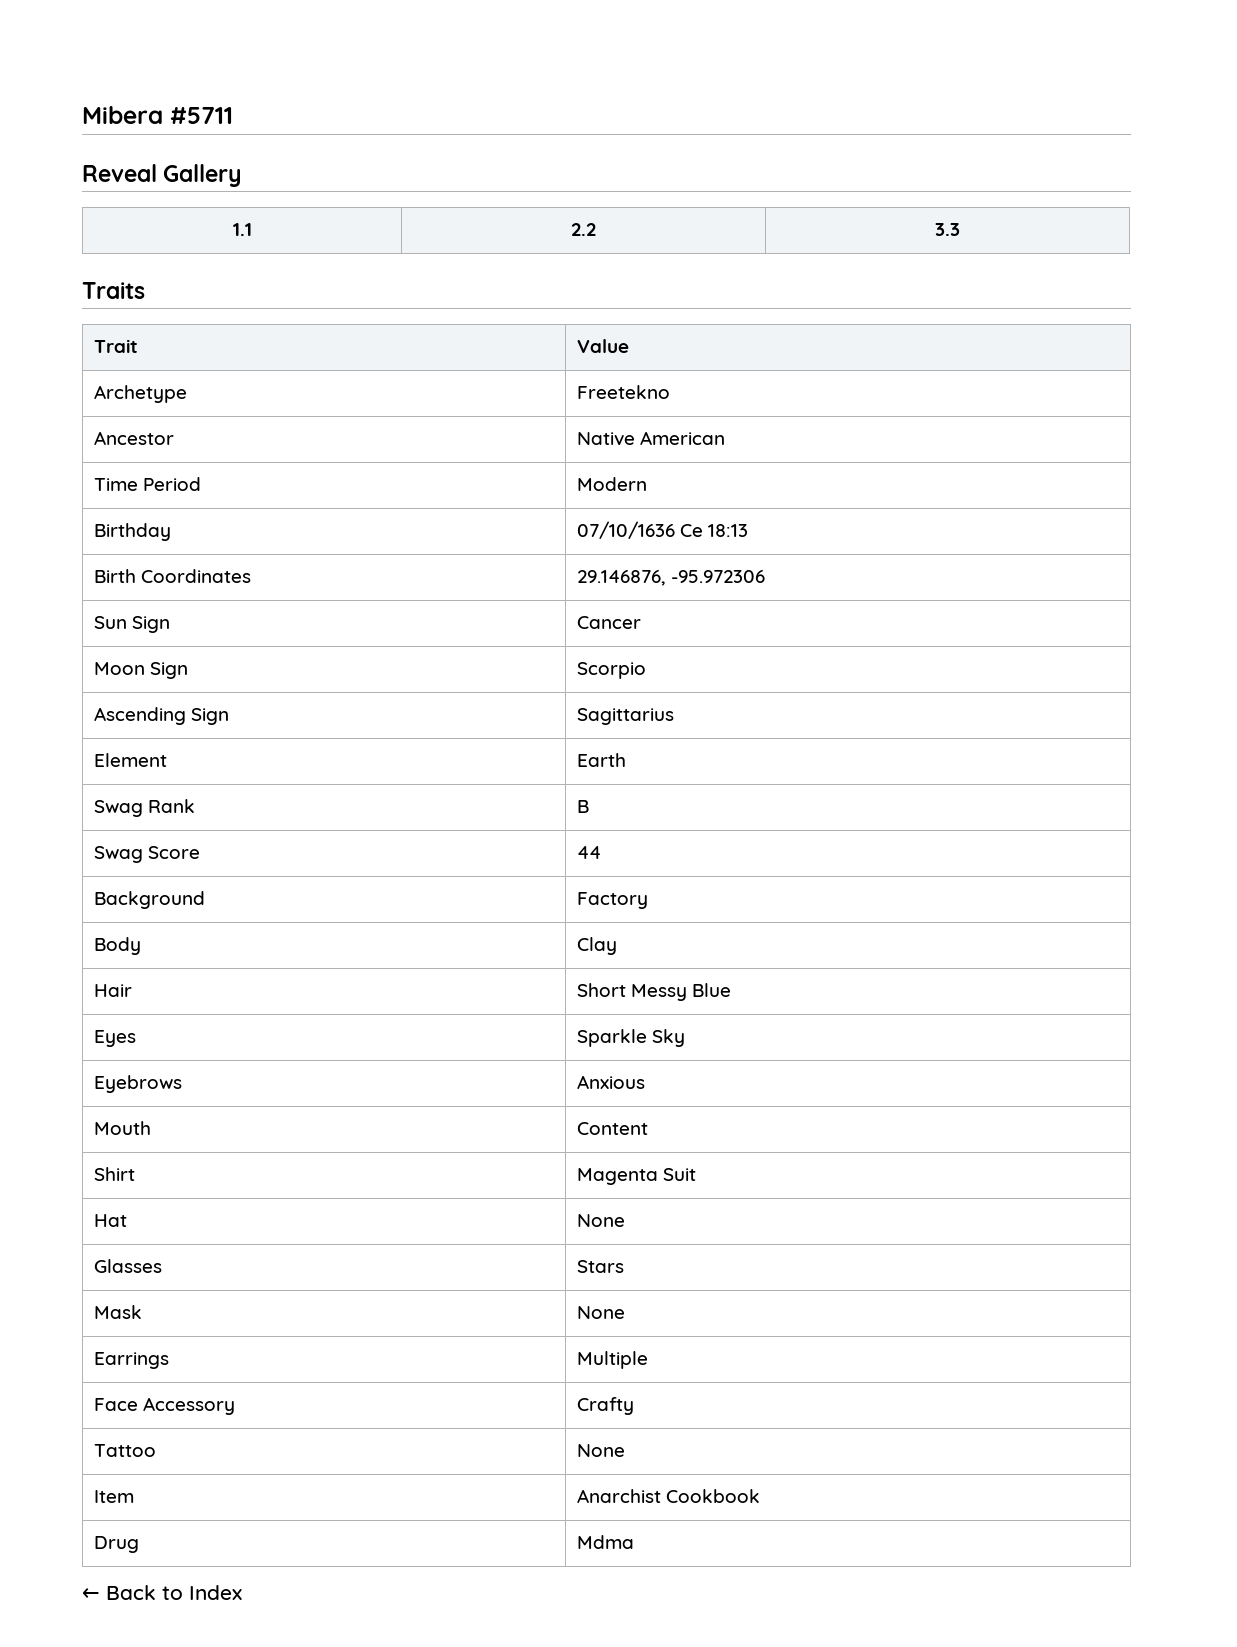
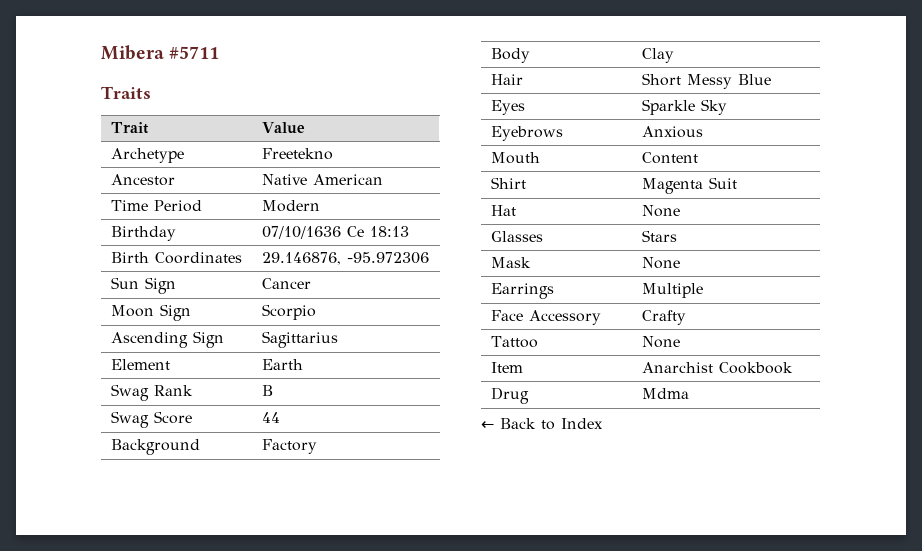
- Reveal Gallery
- 1.1 | 2.2 | 3.3

